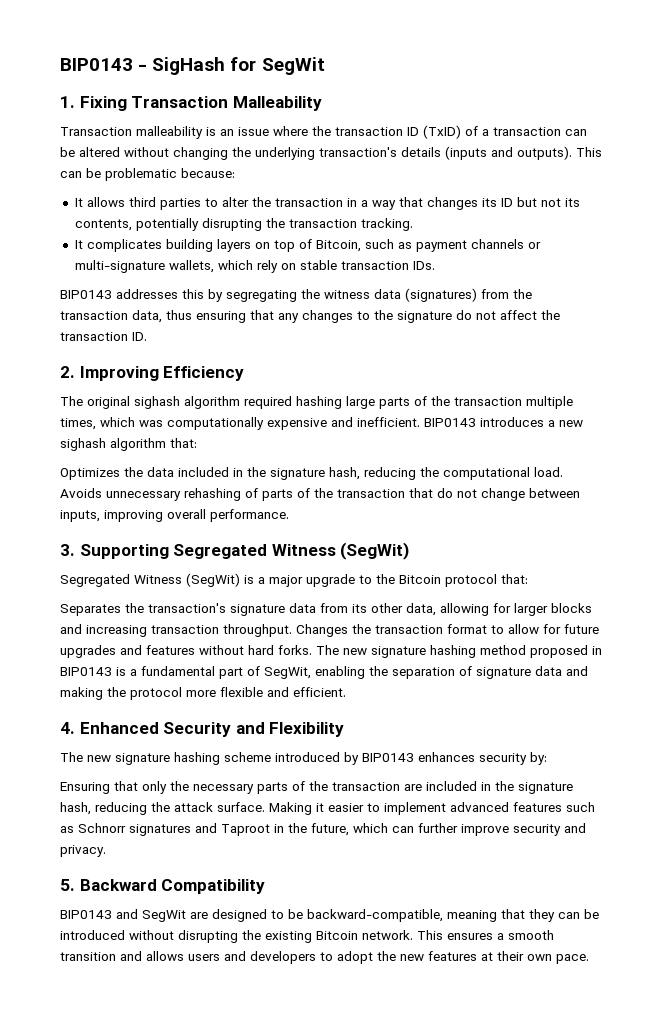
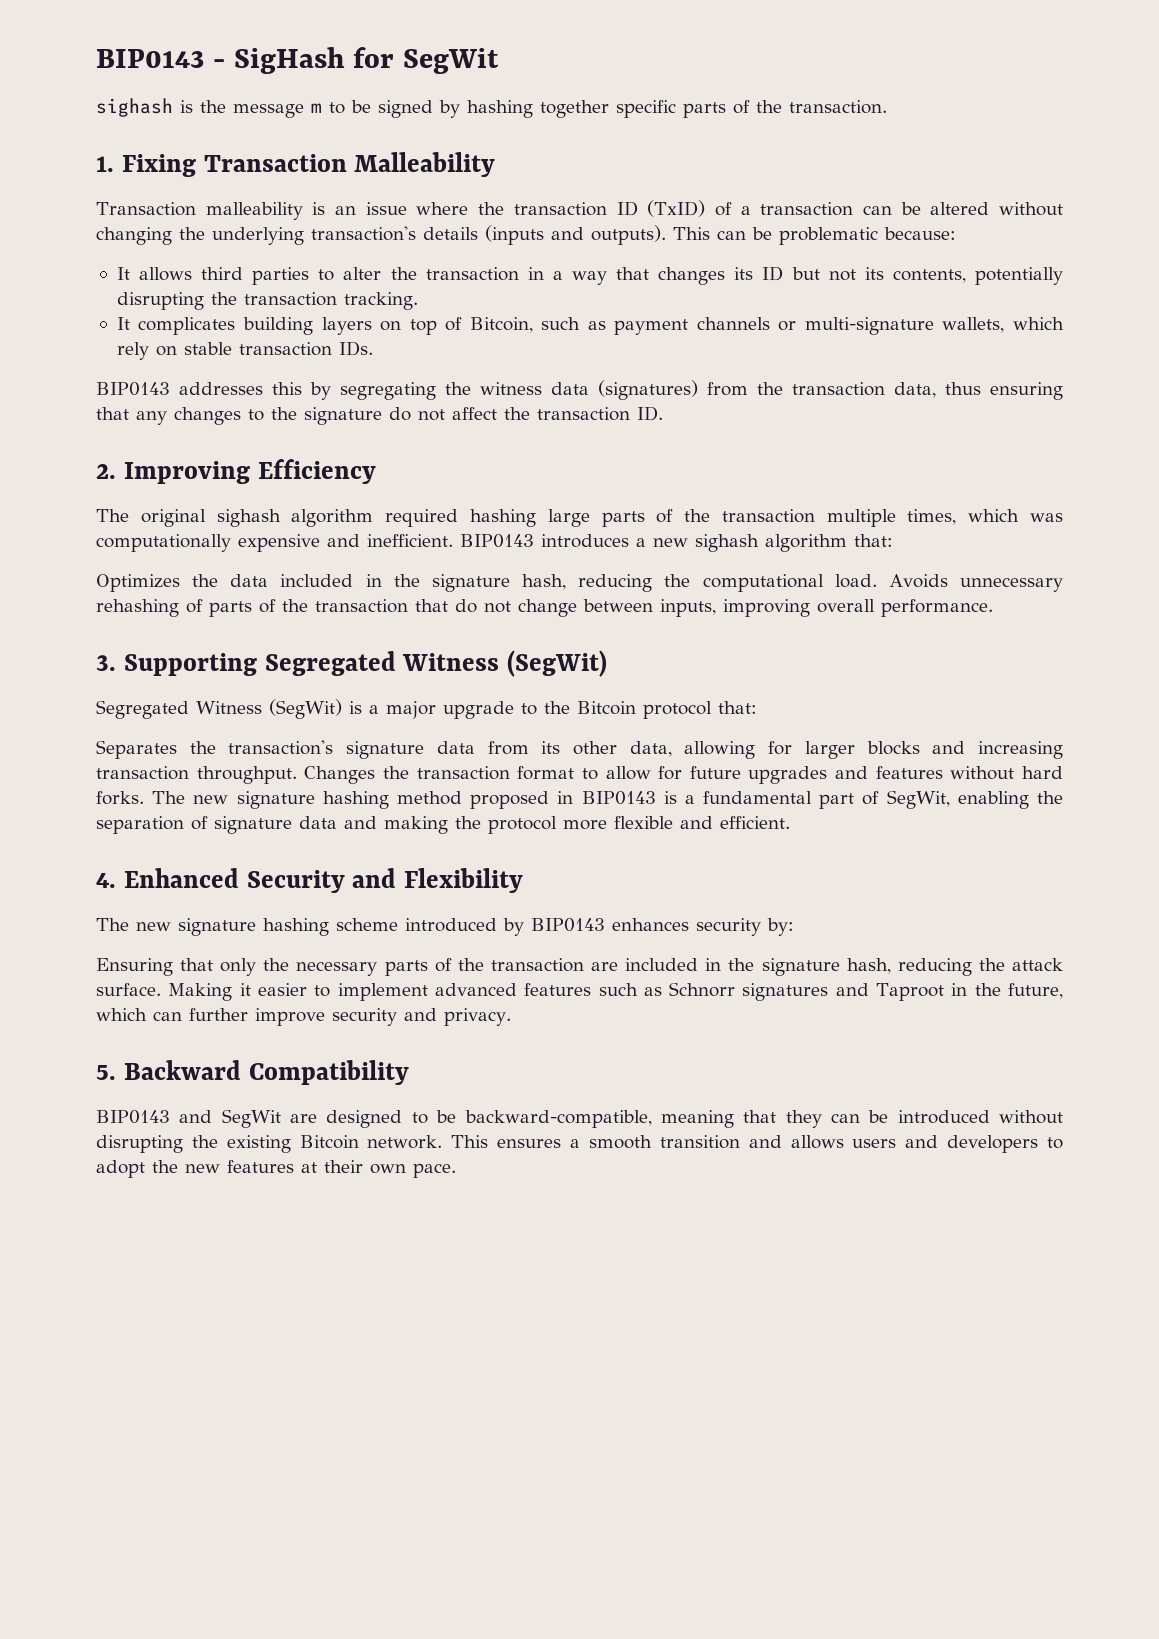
+ sighash is the message m to be signed by hashing together specific parts of the transaction.

